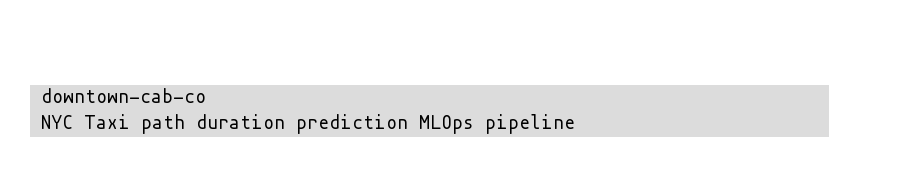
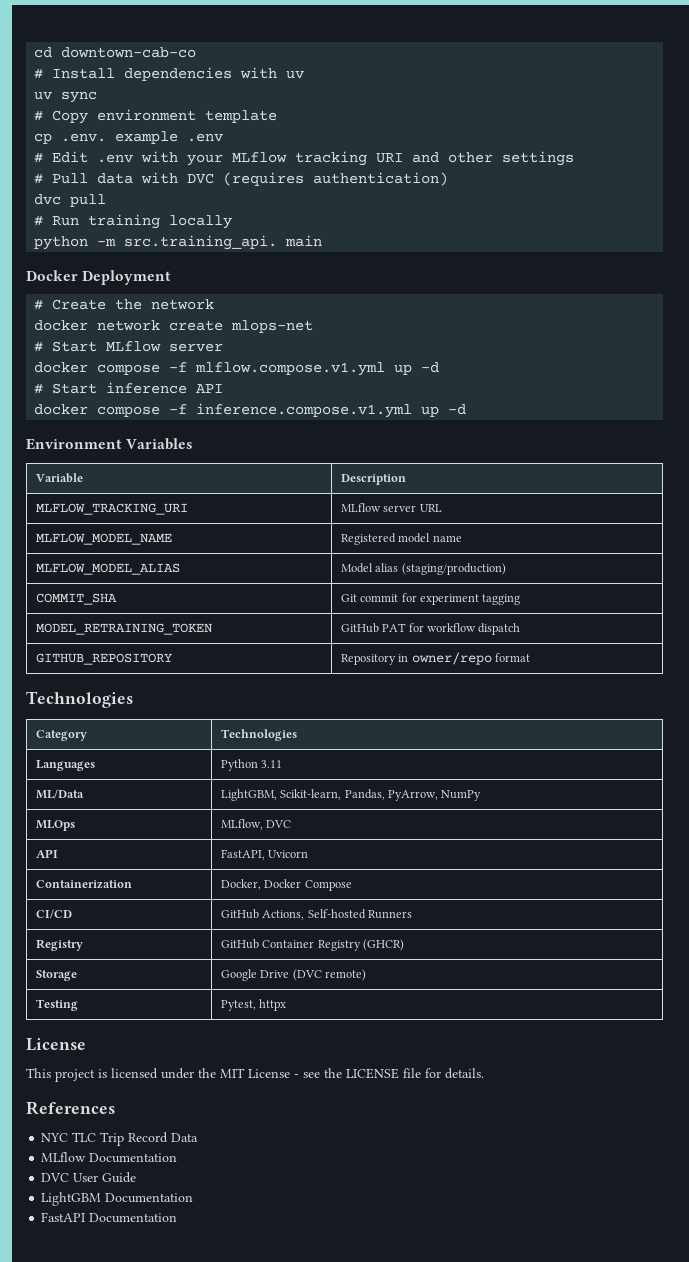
- downtown-cab-co
+ cd downtown-cab-co
- NYC Taxi path duration prediction MLOps pipeline
+ # Install dependencies with uv
+ uv sync
+ # Copy environment template
+ cp .env. example .env
+ # Edit .env with your MLflow tracking URI and other settings
+ # Pull data with DVC (requires authentication)
+ dvc pull
+ # Run training locally
+ python -m src.training_api. main
+ Docker Deployment
+ # Create the network
+ docker network create mlops-net
+ # Start MLflow server
+ docker compose -f mlflow.compose.v1.yml up -d
+ # Start inference API
+ docker compose -f inference.compose.v1.yml up -d
+ Environment Variables
+ Variable | Description
+ MLFLOW_TRACKING_URI | MLflow server URL
+ MLFLOW_MODEL_NAME | Registered model name
+ MLFLOW_MODEL_ALIAS | Model alias (staging/production)
+ COMMIT_SHA | Git commit for experiment tagging
+ MODEL_RETRAINING_TOKEN | GitHub PAT for workflow dispatch
+ GITHUB_REPOSITORY | Repository in owner/repo format
+ Technologies
+ Category | Technologies
+ Languages | Python 3.11
+ ML/Data | LightGBM, Scikit-learn, Pandas, PyArrow, NumPy
+ MLOps | MLflow, DVC
+ API | FastAPI, Uvicorn
+ Containerization | Docker, Docker Compose
+ CI/CD | GitHub Actions, Self-hosted Runners
+ Registry | GitHub Container Registry (GHCR)
+ Storage | Google Drive (DVC remote)
+ Testing | Pytest, httpx
+ License
+ This project is licensed under the MIT License - see the LICENSE file for details.
+ References
+ NYC TLC Trip Record Data
+ MLflow Documentation
+ DVC User Guide
+ LightGBM Documentation
+ FastAPI Documentation

